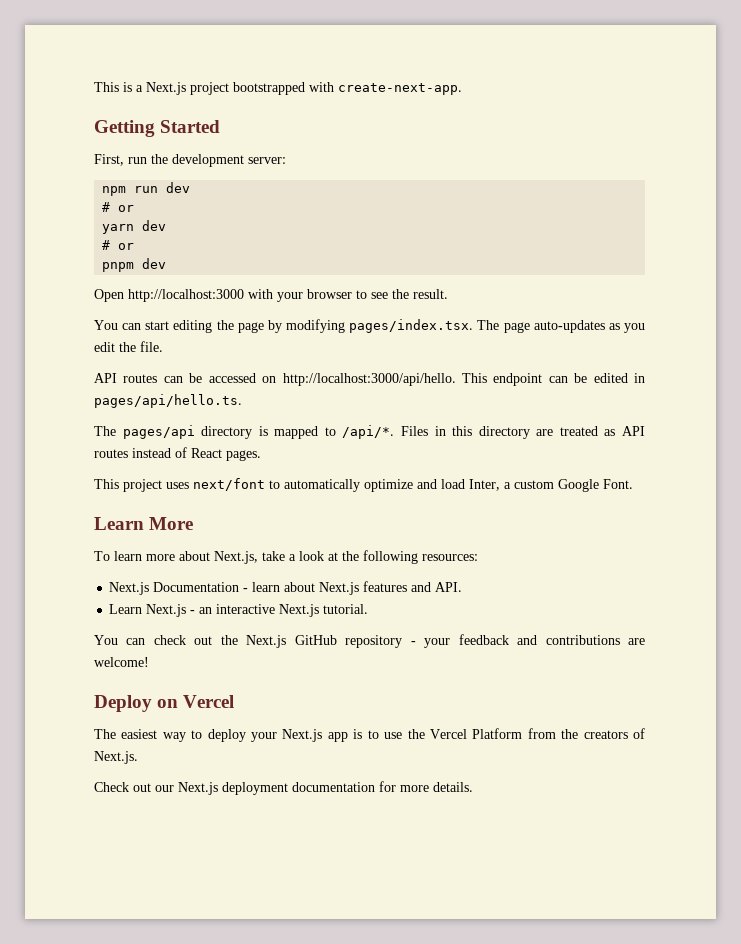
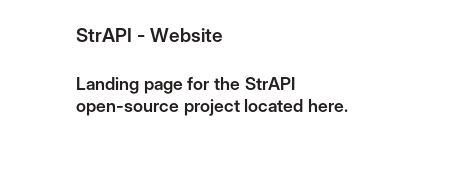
- This is a Next.js project bootstrapped with create-next-app.
- Getting Started
- First, run the development server:
- npm run dev
- # or
- yarn dev
- # or
- pnpm dev
- Open http://localhost:3000 with your browser to see the result.
- You can start editing the page by modifying pages/index.tsx. The page auto-updates as you edit the file.
- API routes can be accessed on http://localhost:3000/api/hello. This endpoint can be edited in pages/api/hello.ts.
- The pages/api directory is mapped to /api/*. Files in this directory are treated as API routes instead of React pages.
- This project uses next/font to automatically optimize and load Inter, a custom Google Font.
- Learn More
- To learn more about Next.js, take a look at the following resources:
- Next.js Documentation - learn about Next.js features and API.
- Learn Next.js - an interactive Next.js tutorial.
- You can check out the Next.js GitHub repository - your feedback and contributions are welcome!
- Deploy on Vercel
- The easiest way to deploy your Next.js app is to use the Vercel Platform from the creators of Next.js.
- Check out our Next.js deployment documentation for more details.
+ StrAPI - Website
+ Landing page for the StrAPI open-source project located here.

